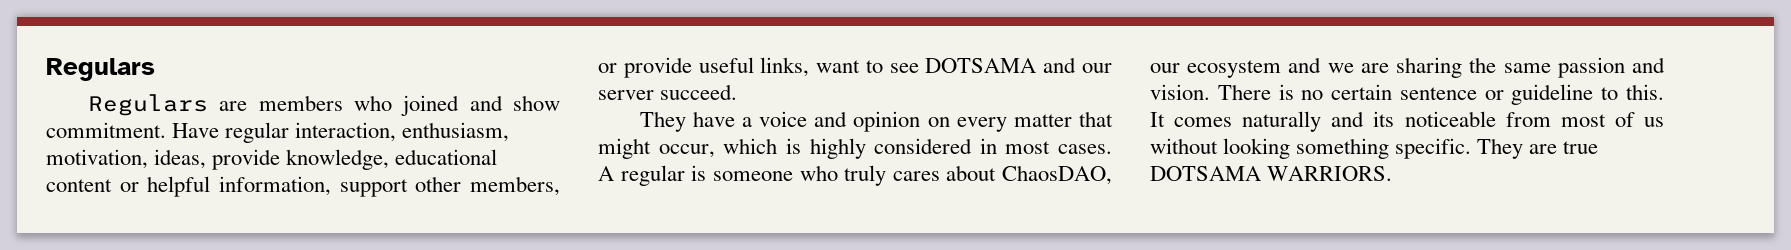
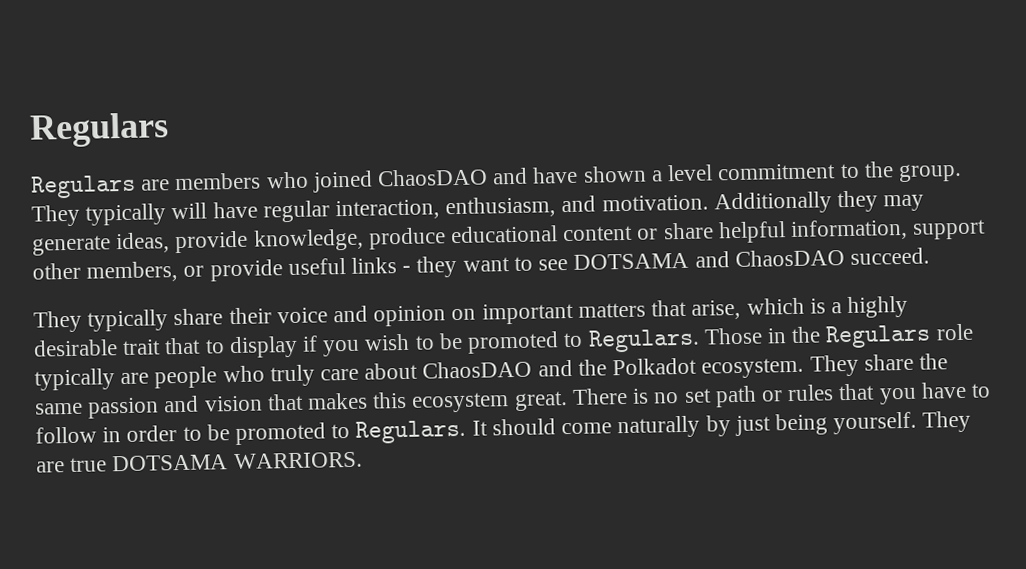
- Regulars are members who joined and show commitment. Have regular interaction, enthusiasm, motivation, ideas, provide knowledge, educational content or helpful information, support other members, or provide useful links, want to see DOTSAMA and our server succeed.
+ Regulars are members who joined ChaosDAO and have shown a level commitment to the group. They typically will have regular interaction, enthusiasm, and motivation. Additionally they may generate ideas, provide knowledge, produce educational content or share helpful information, support other members, or provide useful links - they want to see DOTSAMA and ChaosDAO succeed.
- They have a voice and opinion on every matter that might occur, which is highly considered in most cases. A regular is someone who truly cares about ChaosDAO, our ecosystem and we are sharing the same passion and vision. There is no certain sentence or guideline to this. It comes naturally and its noticeable from most of us without looking something specific.
+ They typically share their voice and opinion on important matters that arise, which is a highly desirable trait that to display if you wish to be promoted to Regulars. Those in the Regulars role typically are people who truly care about ChaosDAO and the Polkadot ecosystem. They share the same passion and vision that makes this ecosystem great. There is no set path or rules that you have to follow in order to be promoted to Regulars. It should come naturally by just being yourself.

